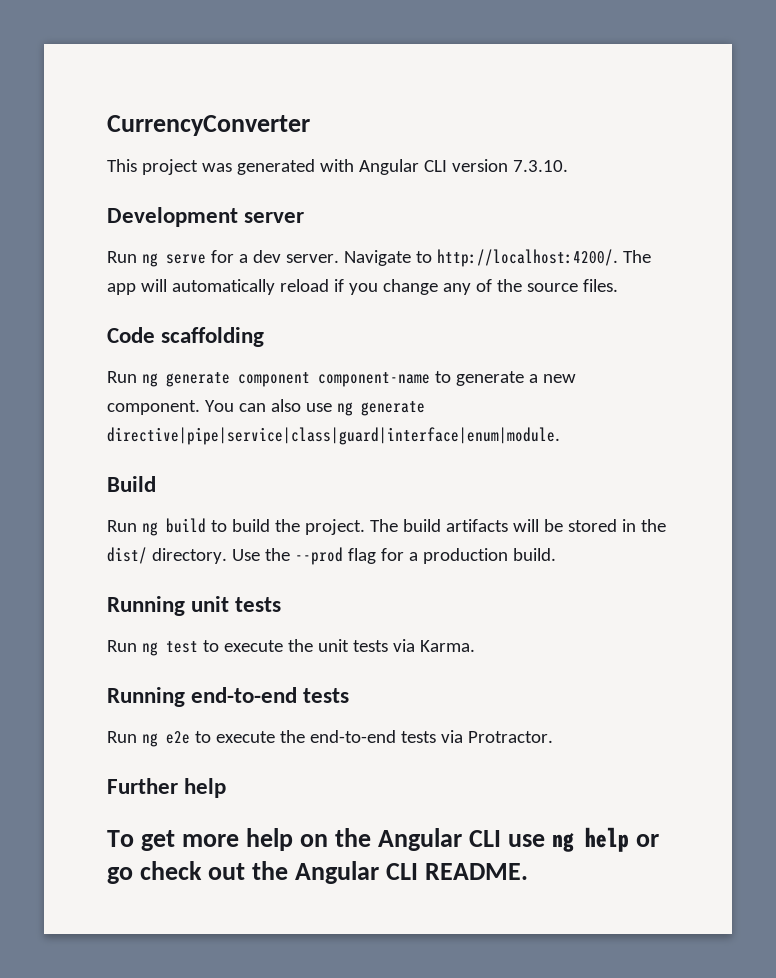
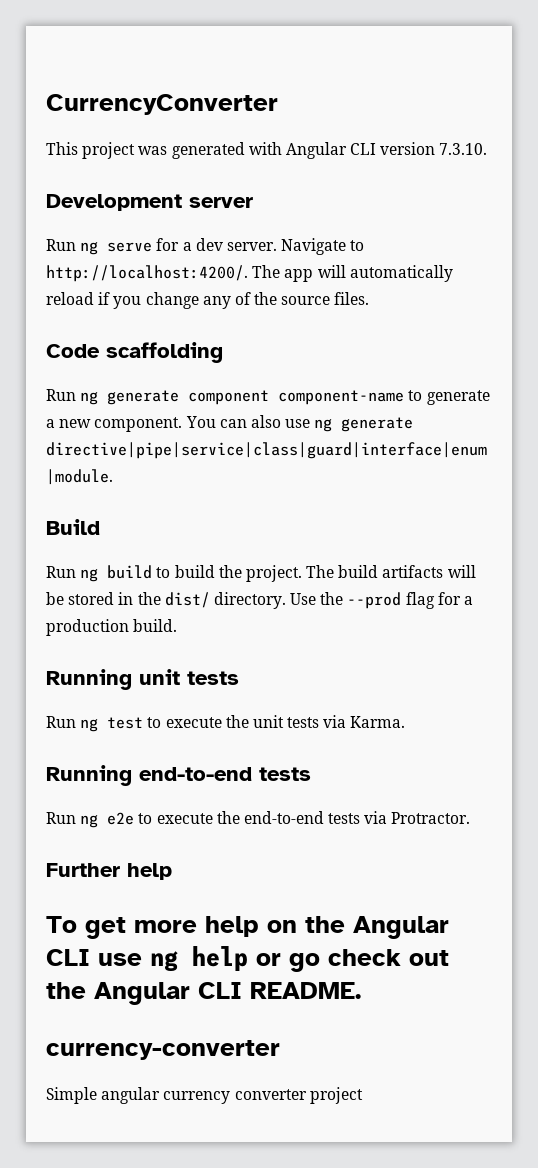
+ currency-converter
+ Simple angular currency converter project

